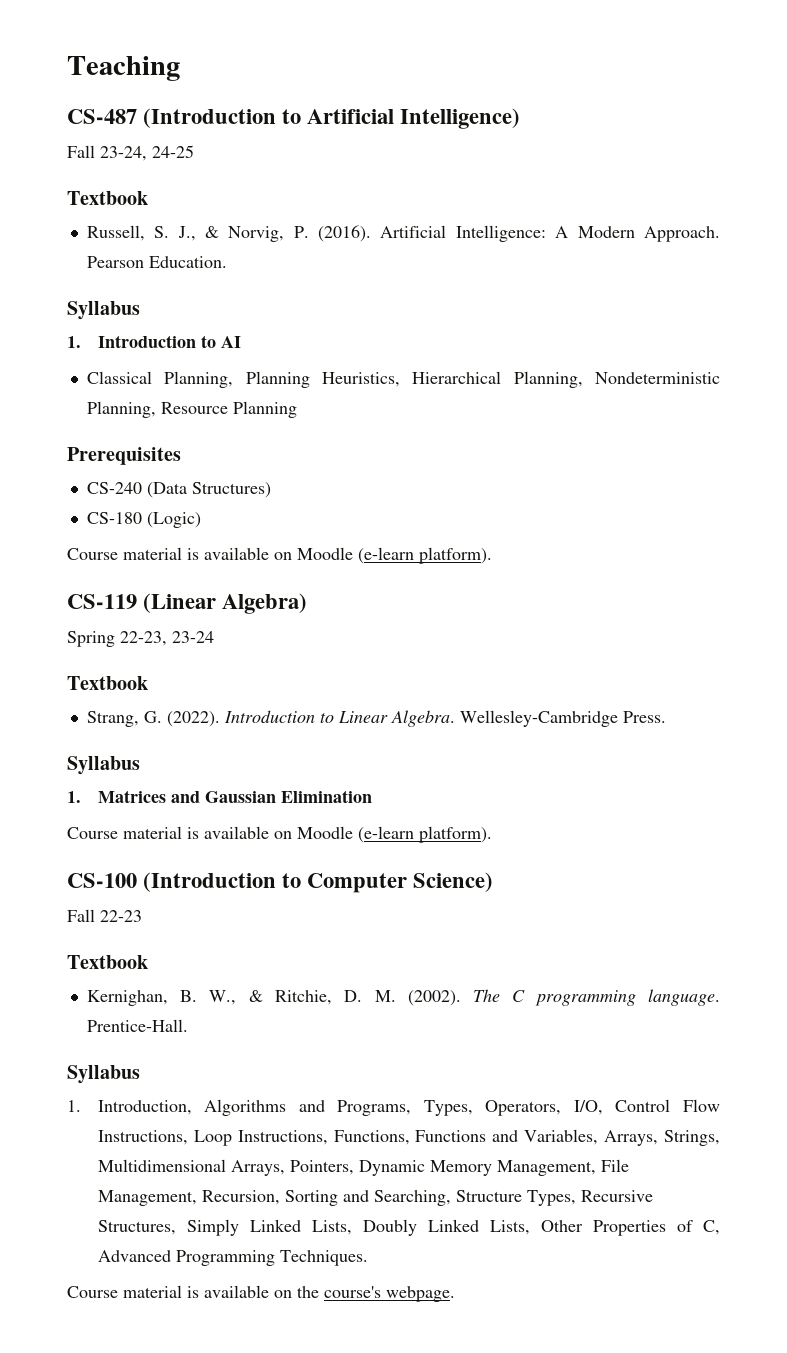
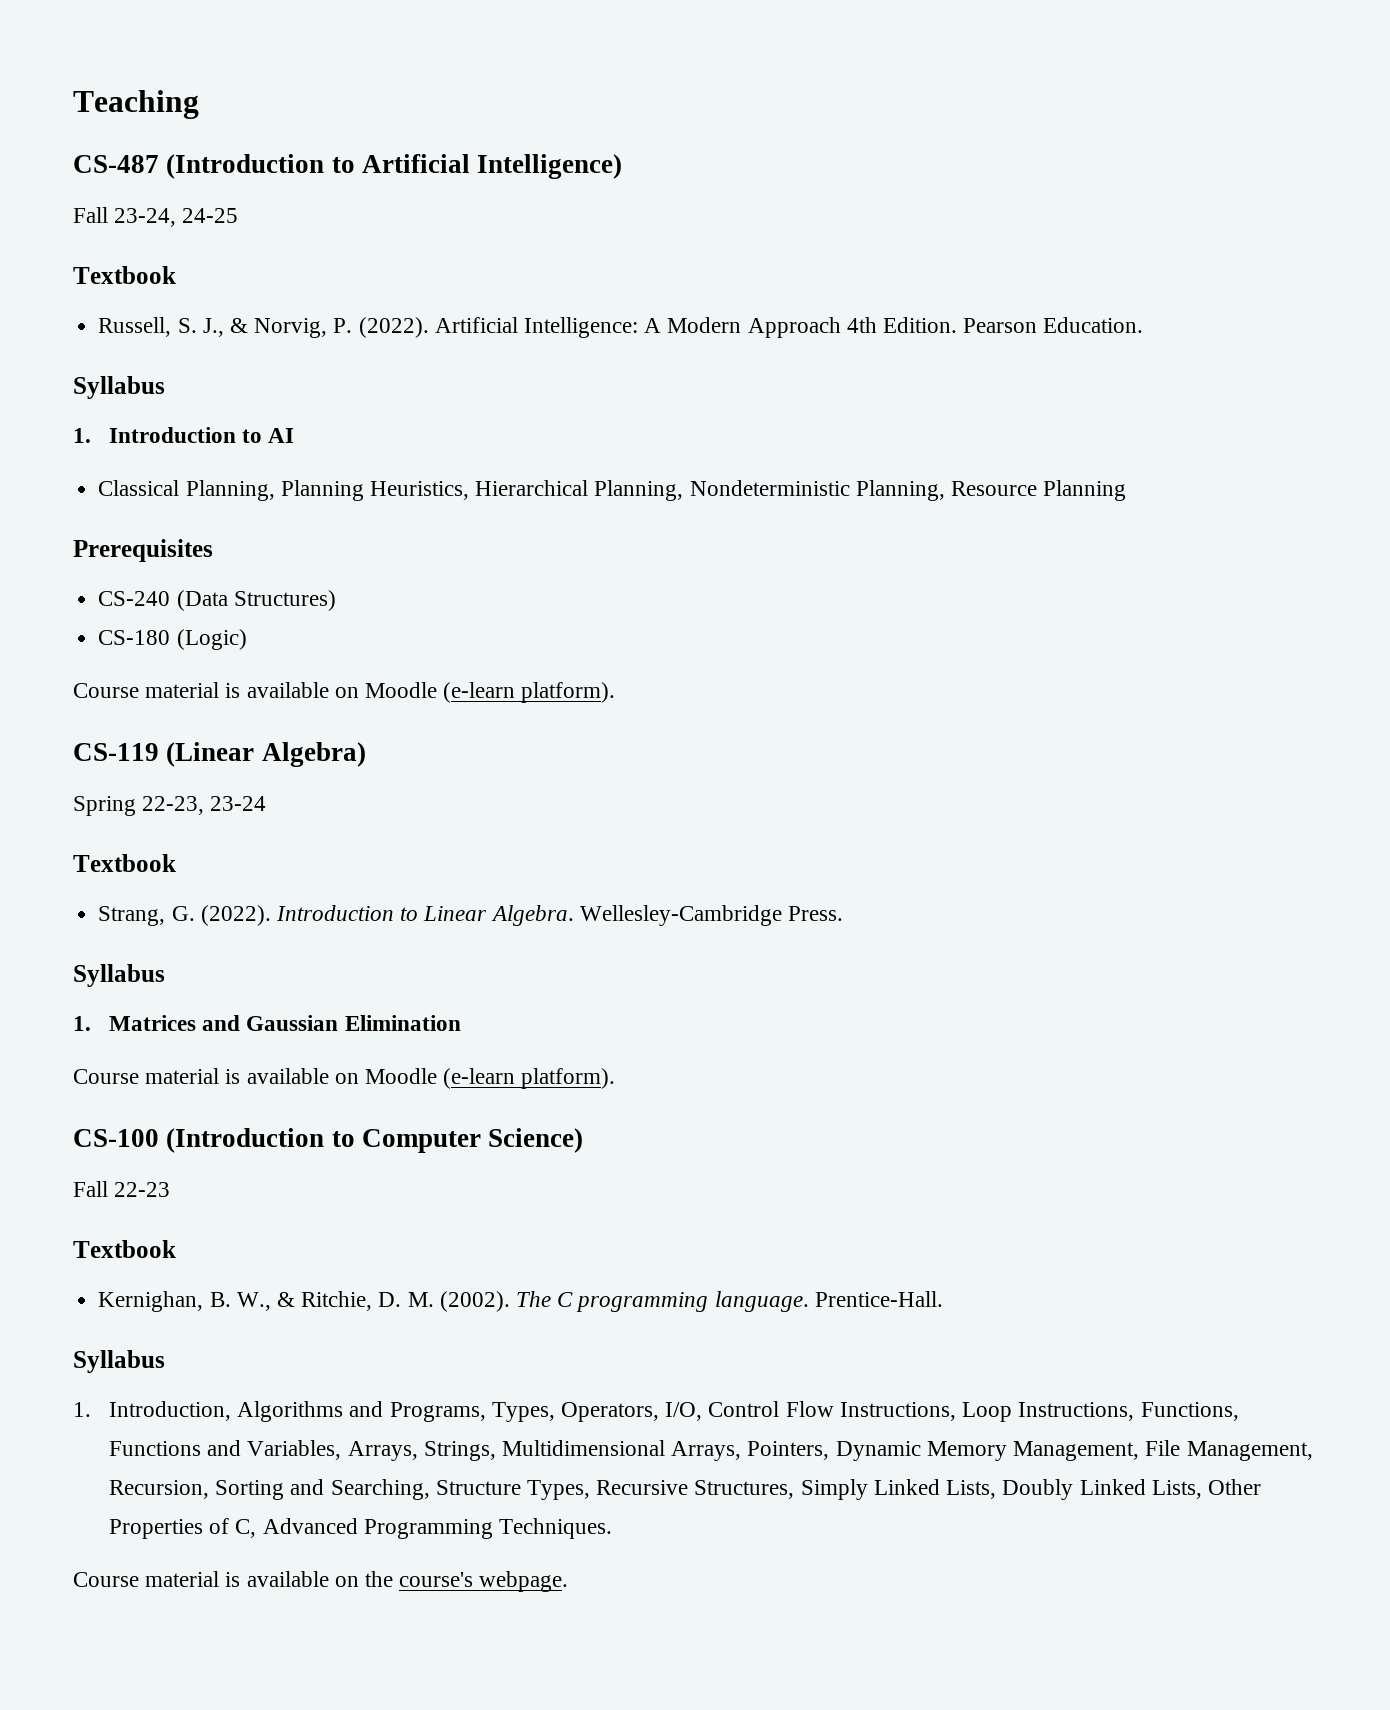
- Russell, S. J., & Norvig, P. (2016).
+ Russell, S. J., & Norvig, P. (2022).
- Artificial Intelligence: A Modern Approach.
+ Artificial Intelligence: A Modern Approach 4th Edition.

